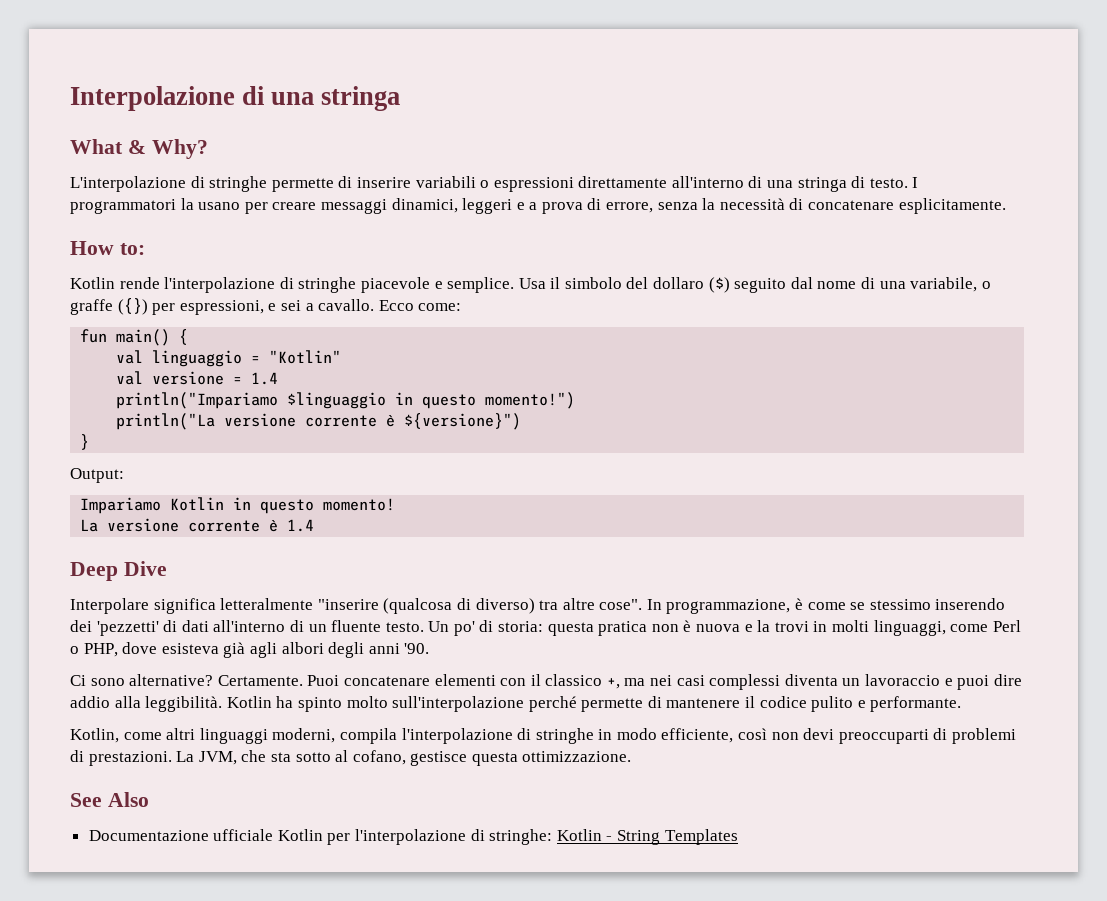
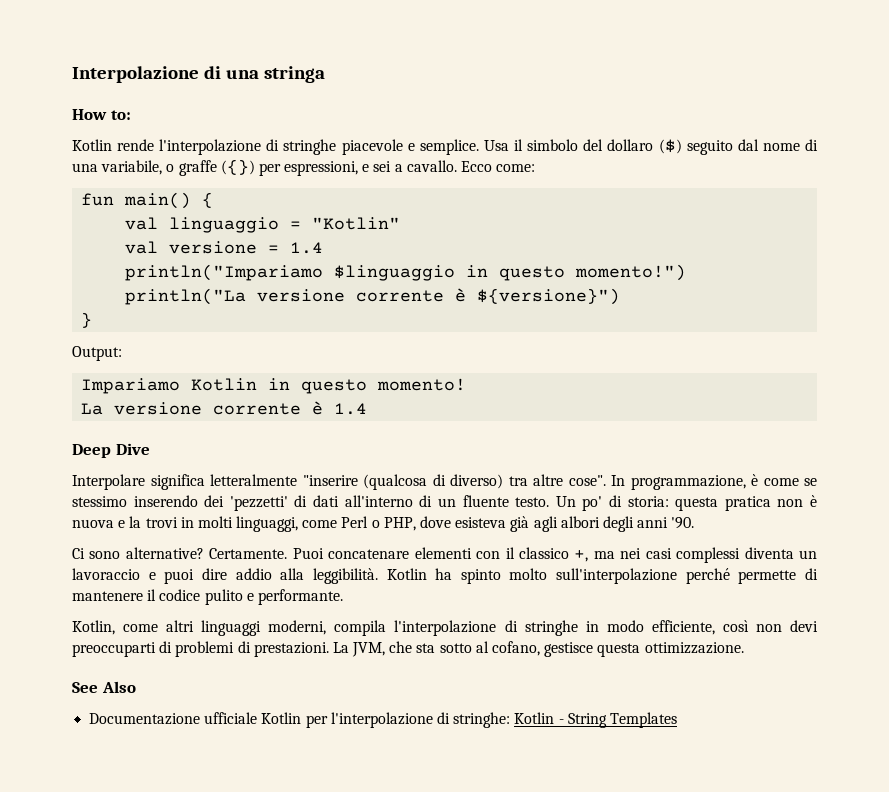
- What & Why?
- L'interpolazione di stringhe permette di inserire variabili o espressioni direttamente all'interno di una stringa di testo. I programmatori la usano per creare messaggi dinamici, leggeri e a prova di errore, senza la necessità di concatenare esplicitamente.

